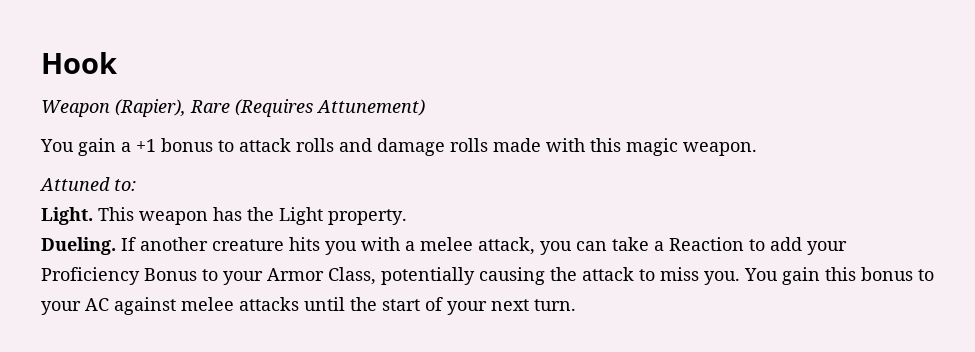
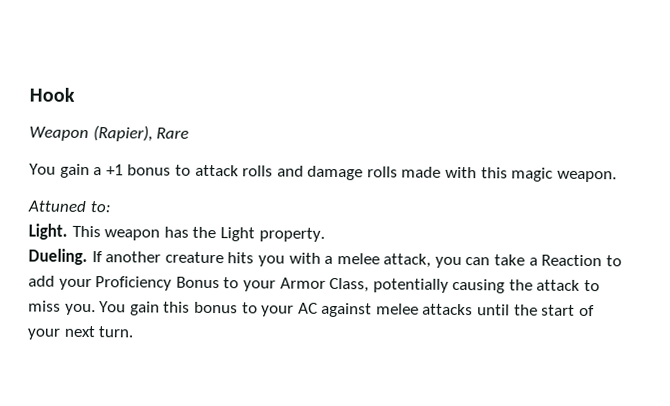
- Weapon (Rapier), Rare (Requires Attunement)
+ Weapon (Rapier), Rare

